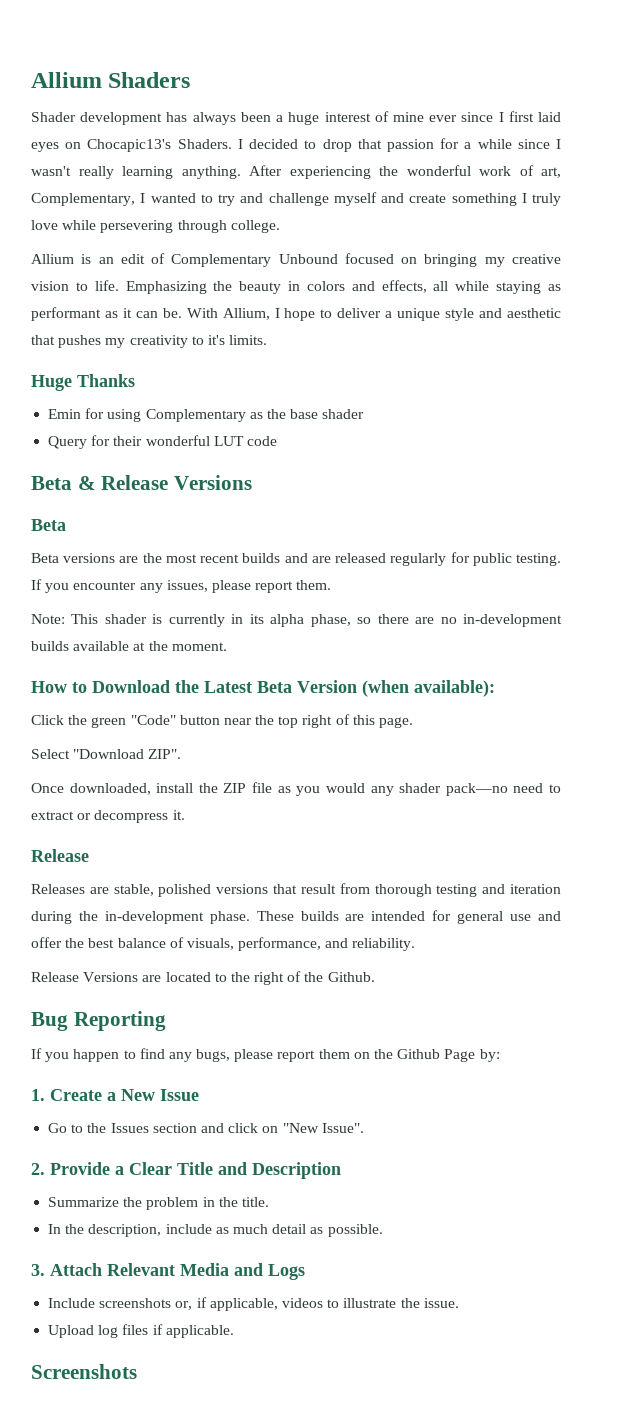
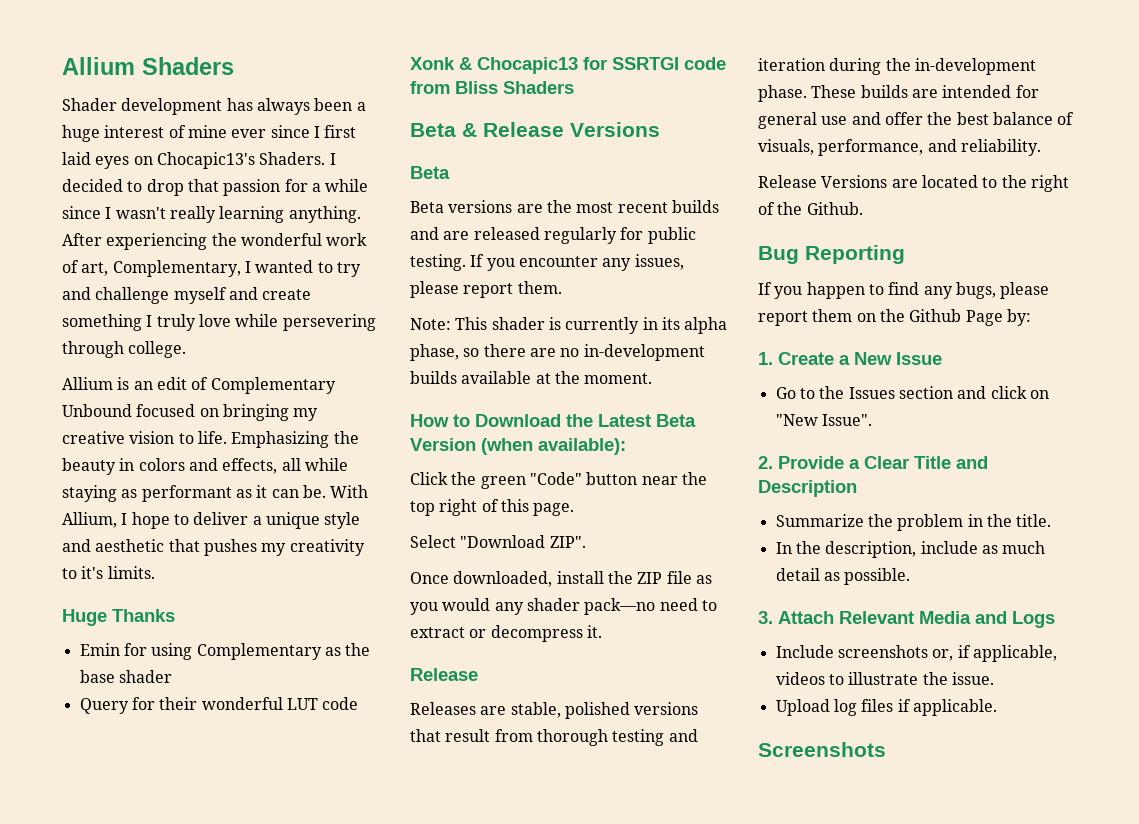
+ Xonk & Chocapic13 for SSRTGI code from Bliss Shaders

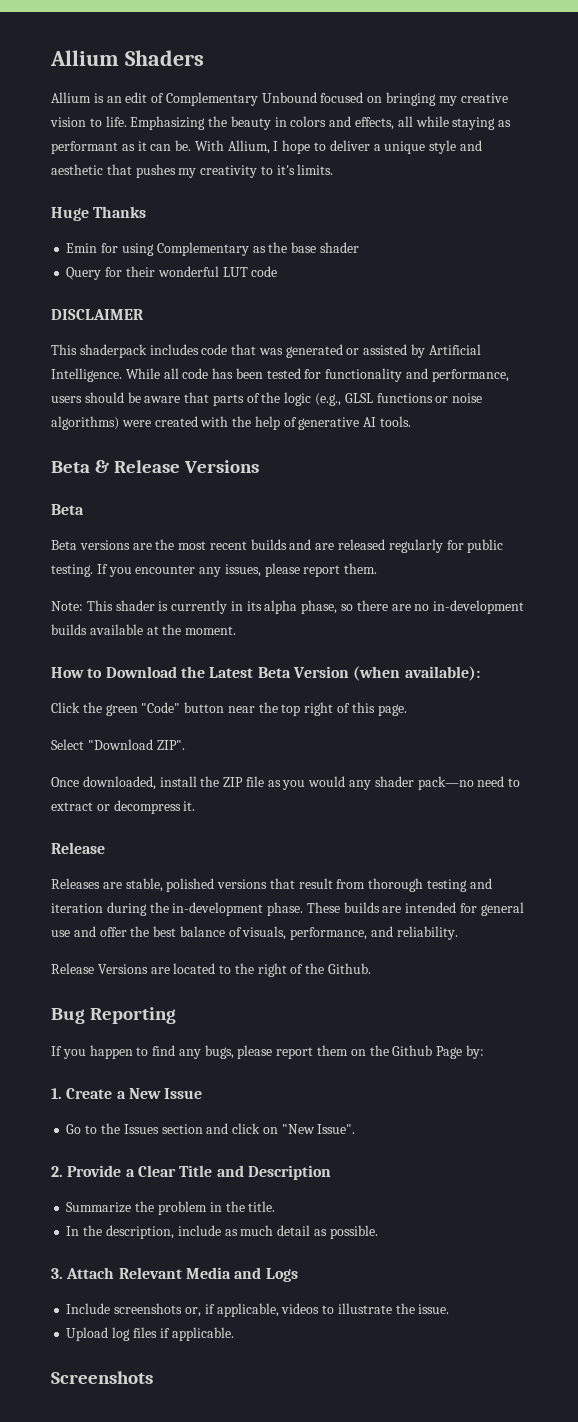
- Shader development has always been a huge interest of mine ever since I first laid eyes on Chocapic13's Shaders. I decided to drop that passion for a while since I wasn't really learning anything. After experiencing the wonderful work of art, Complementary, I wanted to try and challenge myself and create something I truly love while persevering through college.
- Xonk & Chocapic13 for SSRTGI code from Bliss Shaders
+ DISCLAIMER
+ This shaderpack includes code that was generated or assisted by Artificial Intelligence. While all code has been tested for functionality and performance, users should be aware that parts of the logic (e.g., GLSL functions or noise algorithms) were created with the help of generative AI tools.

